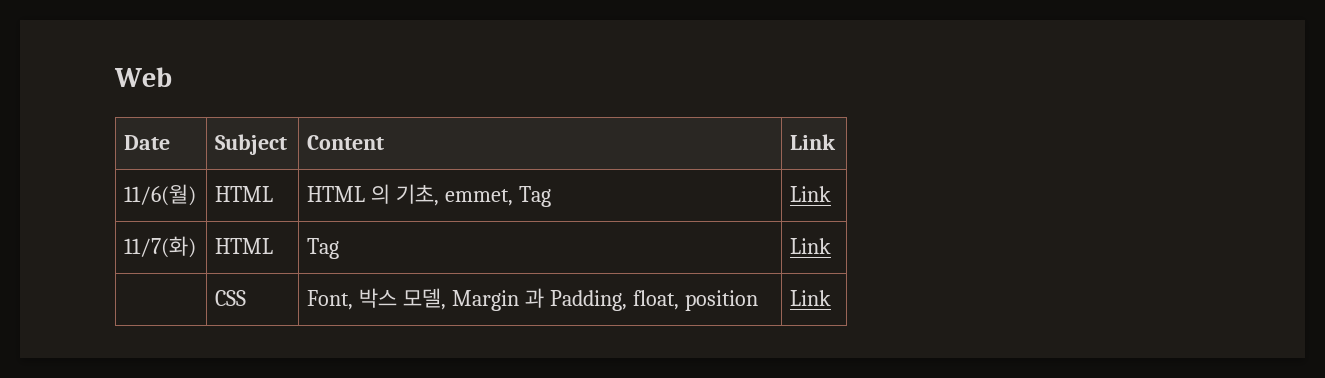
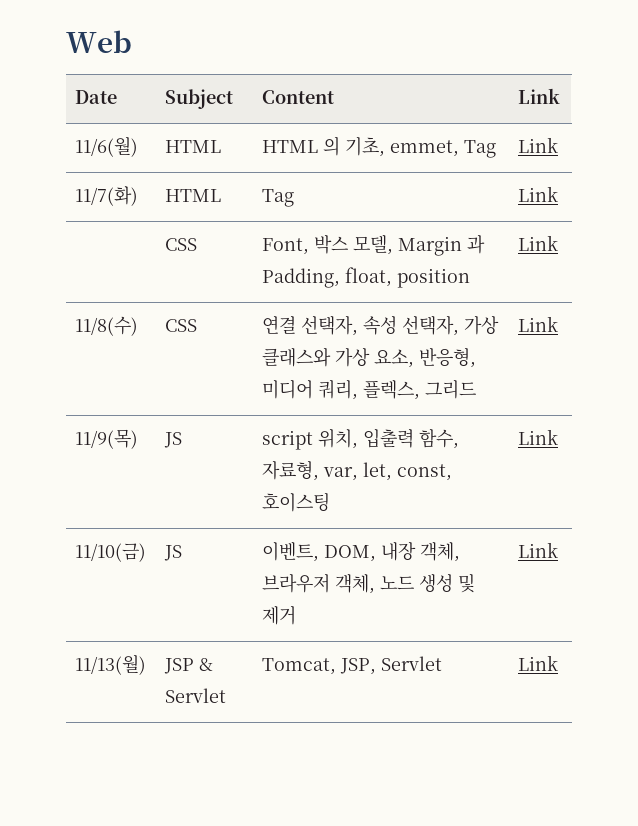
+ 11/8(수) | CSS | 연결 선택자, 속성 선택자, 가상 클래스와 가상 요소, 반응형, 미디어 쿼리, 플렉스, 그리드 | Link
+ 11/9(목) | JS | script 위치, 입출력 함수, 자료형, var, let, const, 호이스팅 | Link
+ 11/10(금) | JS | 이벤트, DOM, 내장 객체, 브라우저 객체, 노드 생성 및 제거 | Link
+ 11/13(월) | JSP & Servlet | Tomcat, JSP, Servlet | Link

